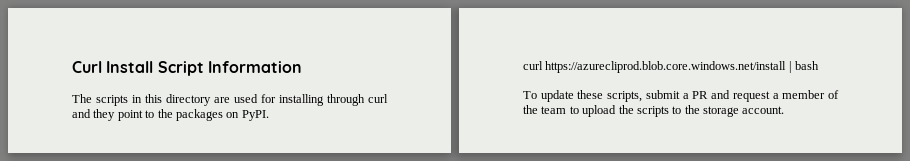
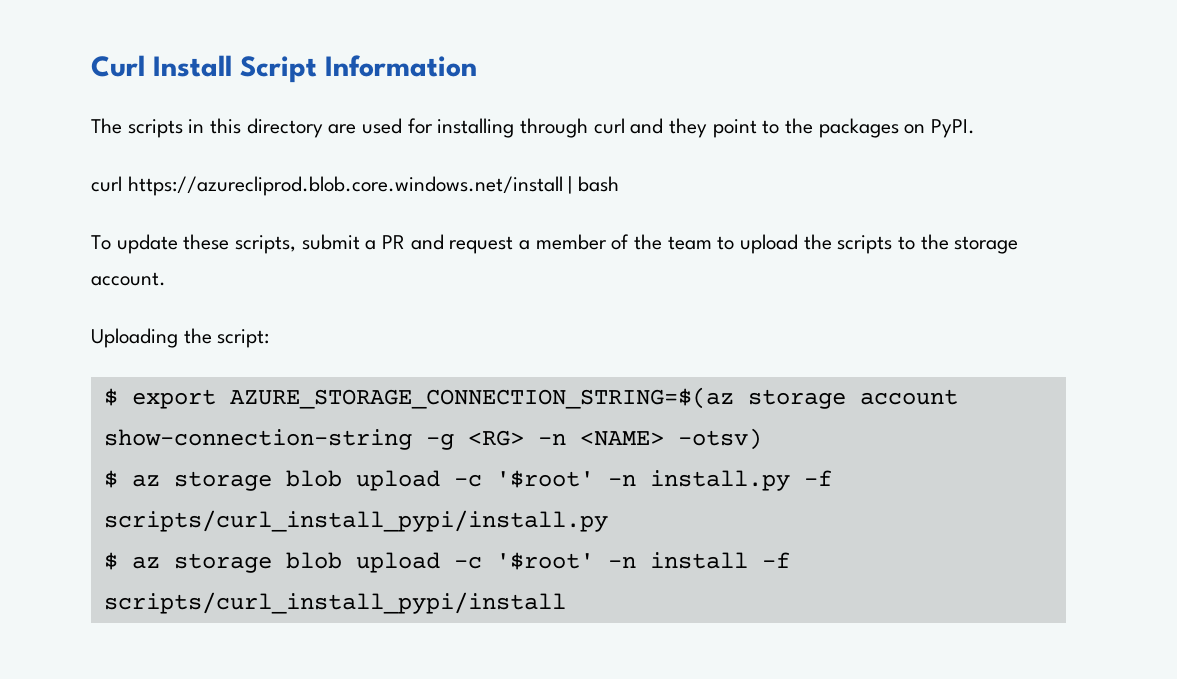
+ Uploading the script:
+ $ export AZURE_STORAGE_CONNECTION_STRING=$(az storage account show-connection-string -g <RG> -n <NAME> -otsv)
+ $ az storage blob upload -c '$root' -n install.py -f scripts/curl_install_pypi/install.py
+ $ az storage blob upload -c '$root' -n install -f scripts/curl_install_pypi/install

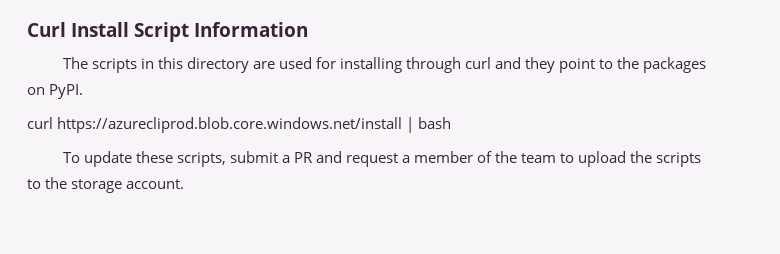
- Uploading the script:
- $ export AZURE_STORAGE_CONNECTION_STRING=$(az storage account show-connection-string -g <RG> -n <NAME> -otsv)
- $ az storage blob upload -c '$root' -n install.py -f scripts/curl_install_pypi/install.py
- $ az storage blob upload -c '$root' -n install -f scripts/curl_install_pypi/install

